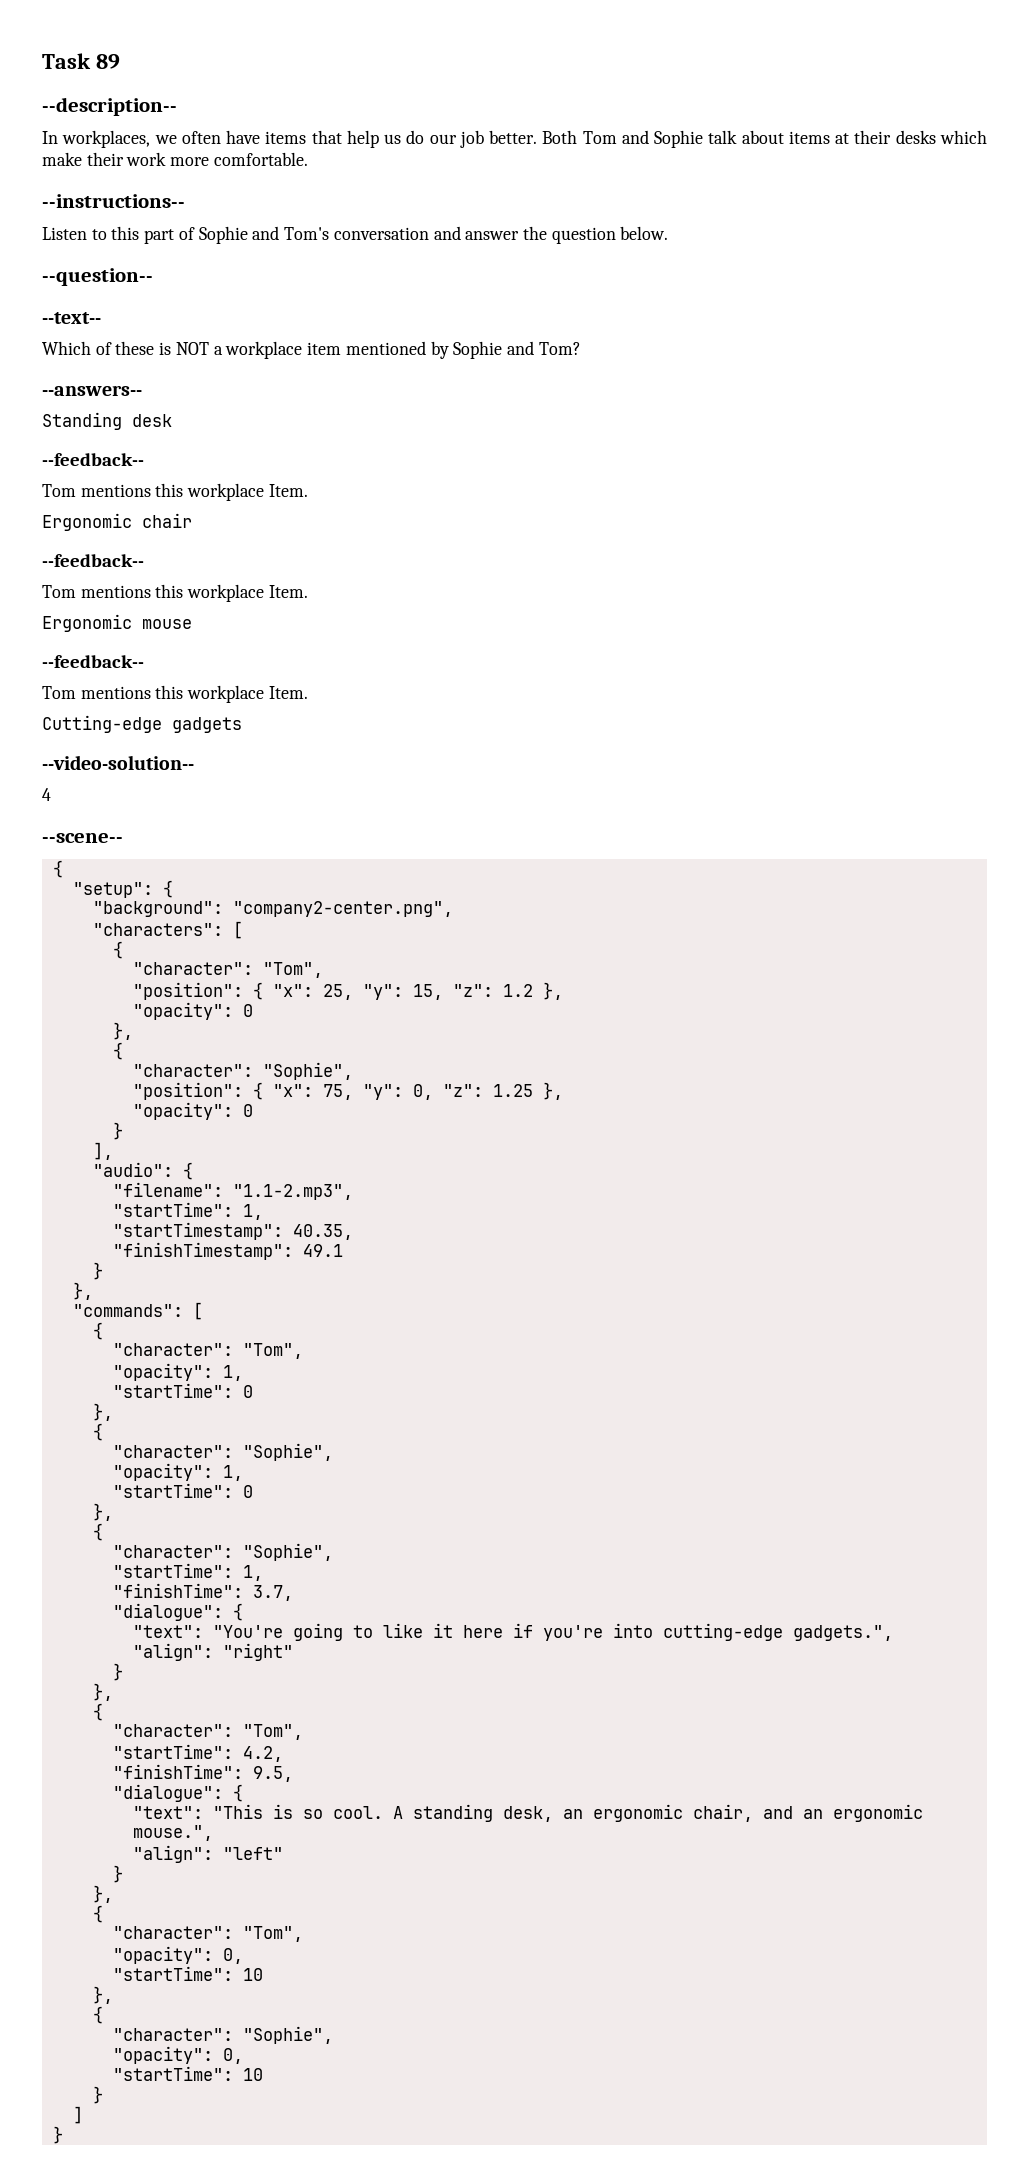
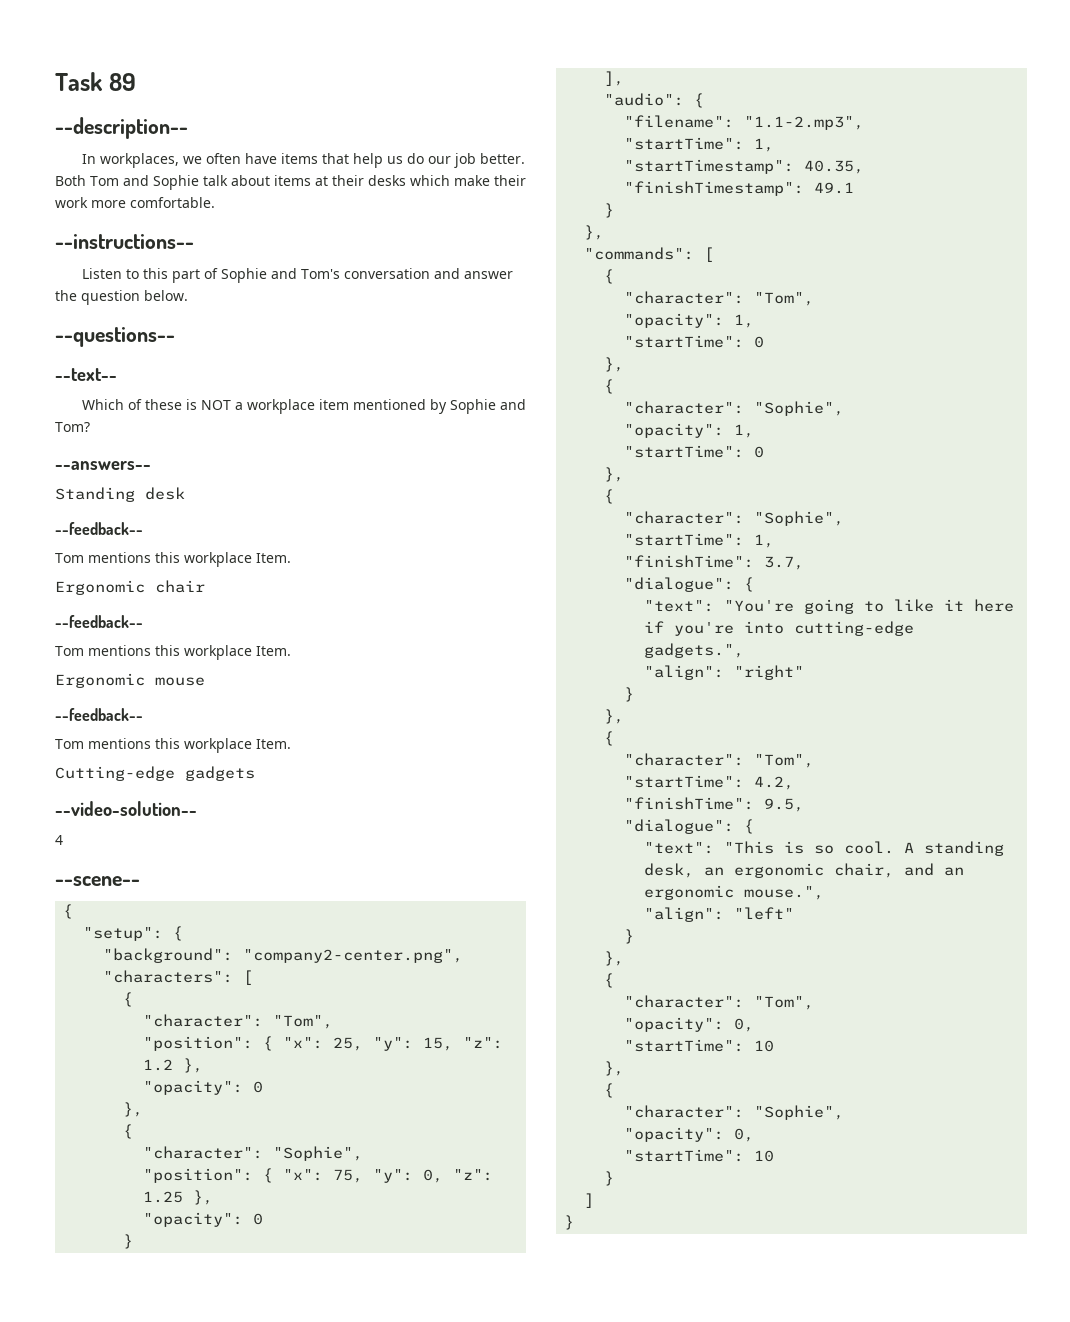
- --question--
+ --questions--

